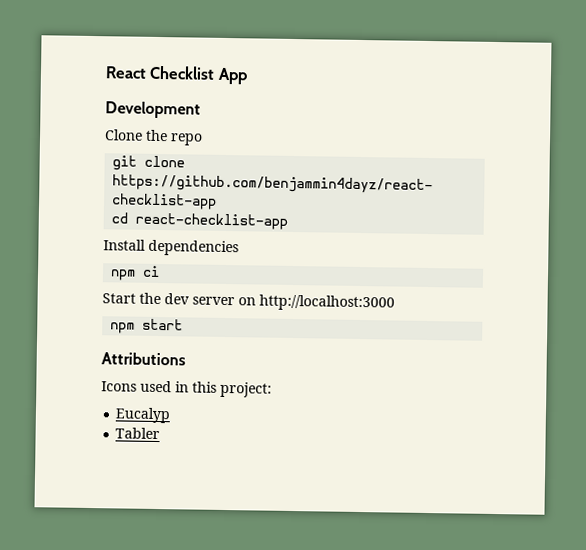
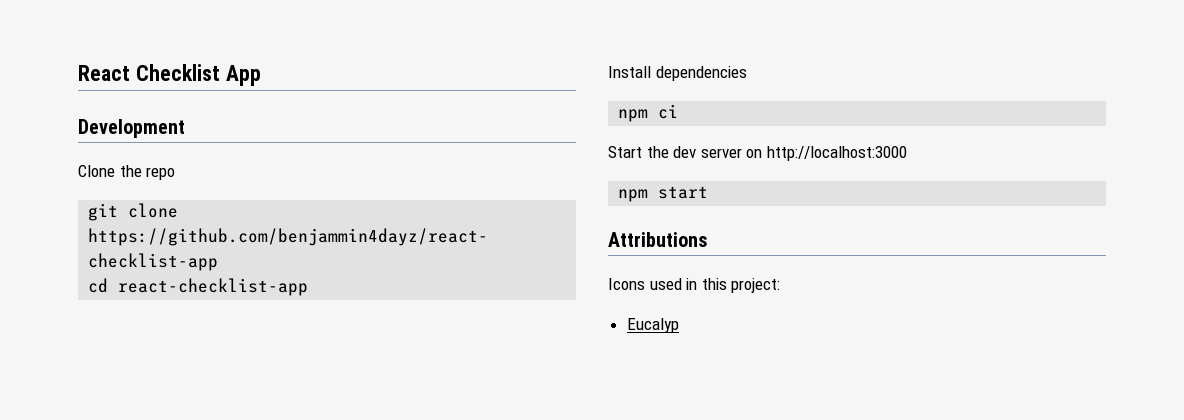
- Tabler

